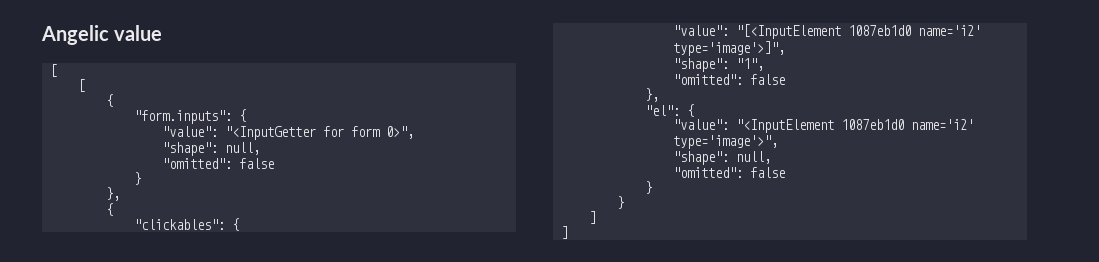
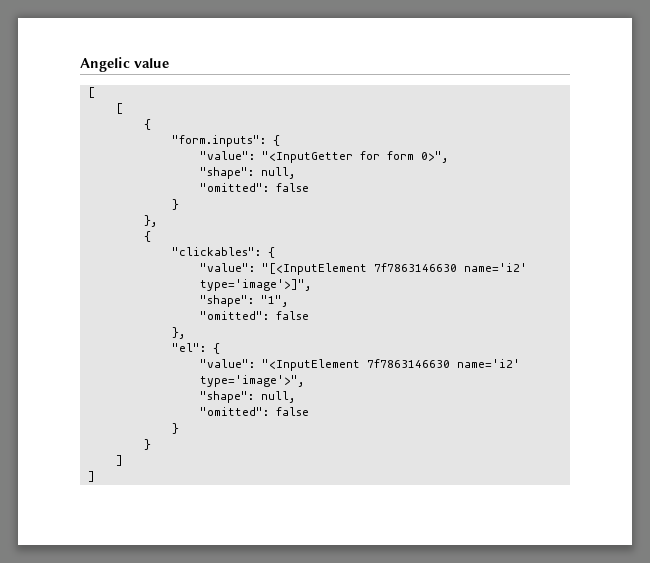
- "value": "[<InputElement 1087eb1d0 name='i2' type='image'>]",
+ "value": "[<InputElement 7f7863146630 name='i2' type='image'>]",
- "value": "<InputElement 1087eb1d0 name='i2' type='image'>",
+ "value": "<InputElement 7f7863146630 name='i2' type='image'>",

